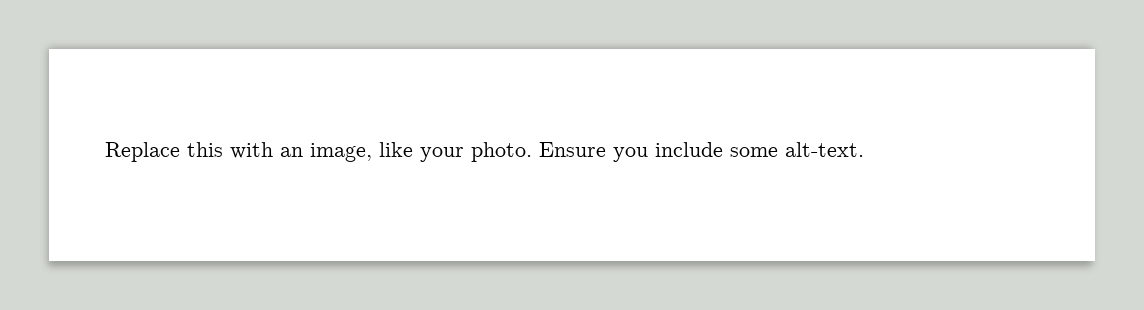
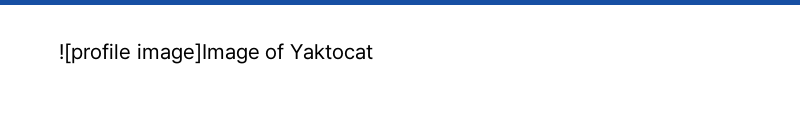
- Replace this with an image, like your photo. Ensure you include some alt-text.
+ ![profile image]Image of Yaktocat

